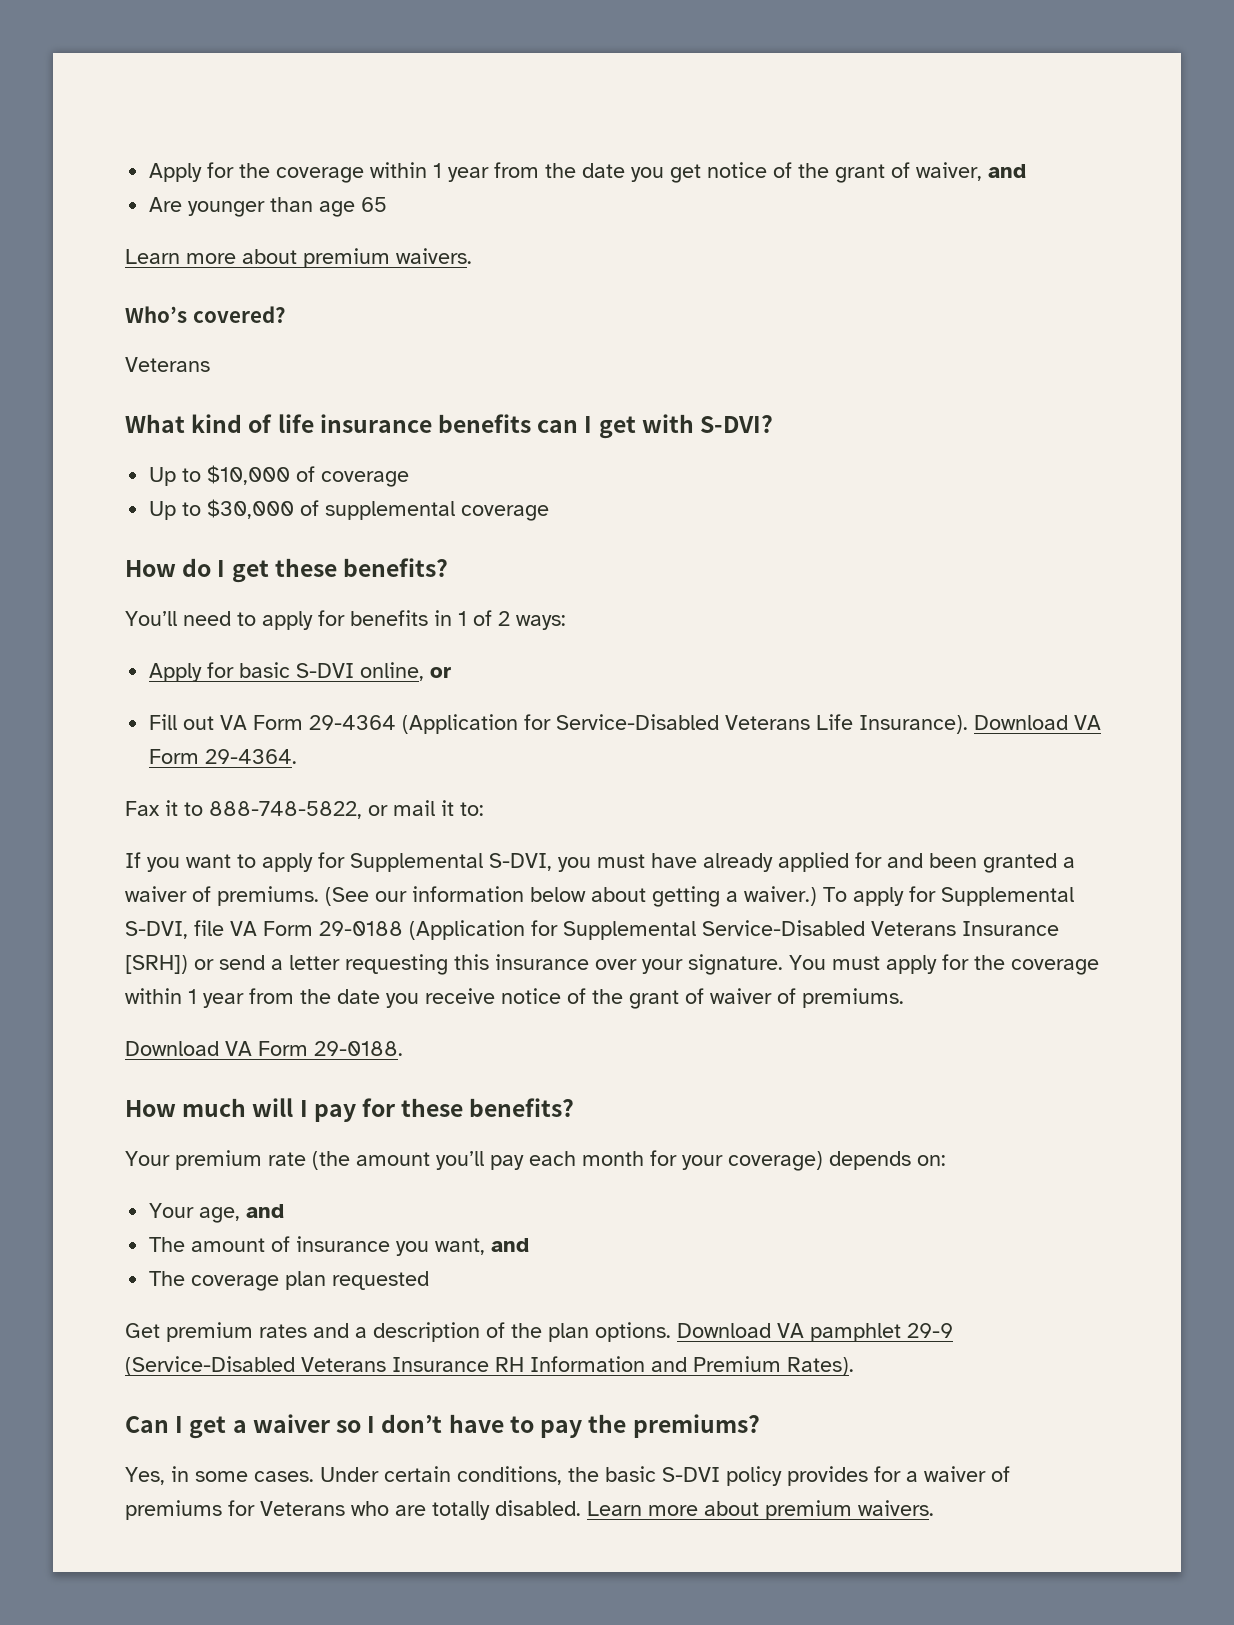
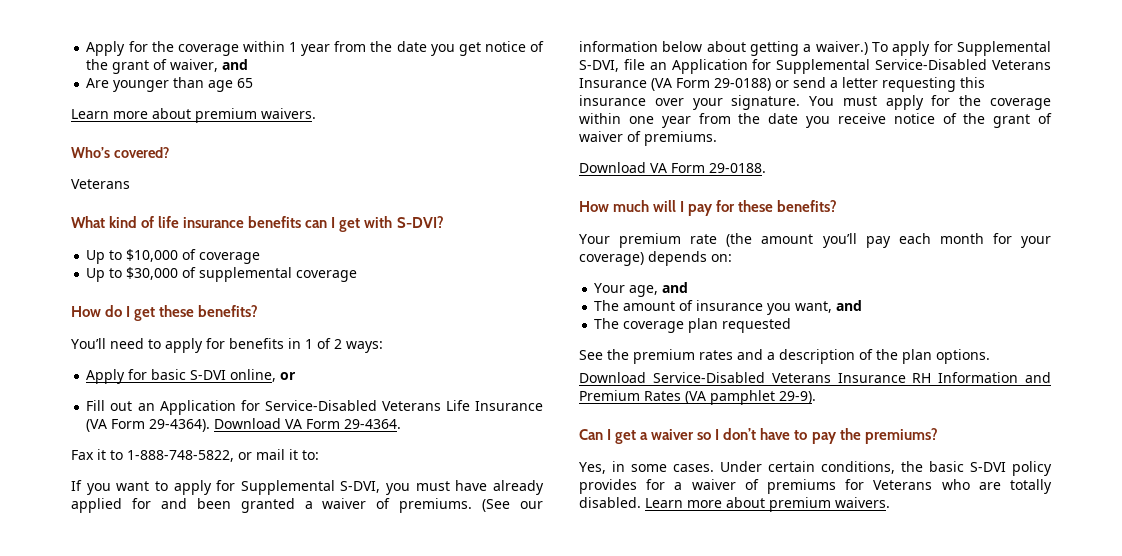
- Fill out VA Form 29-4364 (Application for Service-Disabled Veterans Life Insurance).
+ Fill out an Application for Service-Disabled Veterans Life Insurance (VA Form 29-4364).
- Fax it to 888-748-5822, or mail it to:
+ Fax it to 1-888-748-5822, or mail it to:
- To apply for Supplemental S-DVI, file VA Form 29-0188 (Application for Supplemental Service-Disabled Veterans Insurance [SRH]) or send a letter requesting this insurance over your signature.
+ To apply for Supplemental S-DVI, file an Application for Supplemental Service-Disabled Veterans Insurance (VA Form 29-0188) or send a letter requesting this insurance over your signature.
- You must apply for the coverage within 1 year from the date you receive notice of the grant of waiver of premiums.
+ You must apply for the coverage within one year from the date you receive notice of the grant of waiver of premiums.
- Get premium rates and a description of the plan options. Download VA pamphlet 29-9 (Service-Disabled Veterans Insurance RH Information and Premium Rates).
+ See the premium rates and a description of the plan options.
+ Download Service-Disabled Veterans Insurance RH Information and Premium Rates (VA pamphlet 29-9).

